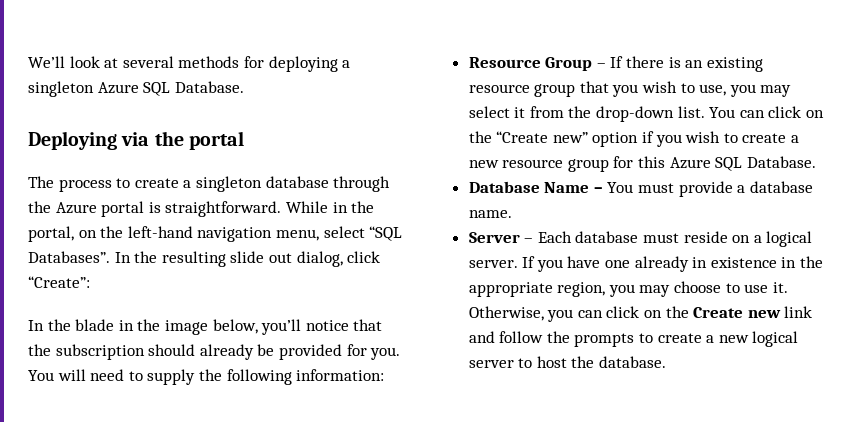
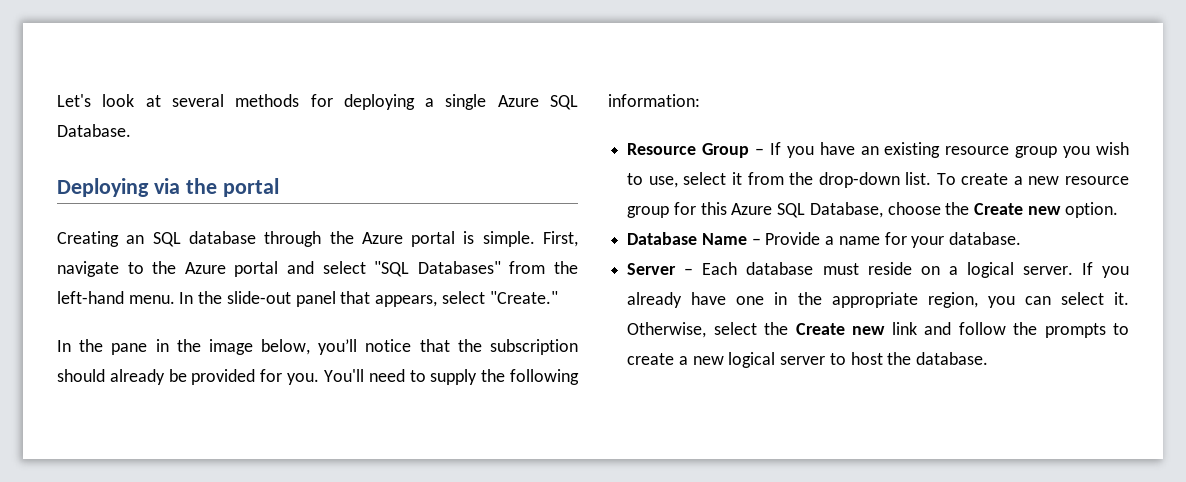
- We’ll look at several methods for deploying a singleton Azure SQL Database.
+ Let's look at several methods for deploying a single Azure SQL Database.
- The process to create a singleton database through the Azure portal is straightforward. While in the portal, on the left-hand navigation menu, select “SQL Databases”. In the resulting slide out dialog, click “Create”:
- In the blade in the image below, you’ll notice that the subscription should already be provided for you.
+ Creating an SQL database through the Azure portal is simple. First, navigate to the Azure portal and select "SQL Databases" from the left-hand menu. In the slide-out panel that appears, select "Create."
+ In the pane in the image below, you’ll notice that the subscription should already be provided for you.
- You will need to supply the following information:
+ You'll need to supply the following information:
- Resource Group – If there is an existing resource group that you wish to use, you may select it from the drop-down list.
+ Resource Group – If you have an existing resource group you wish to use, select it from the drop-down list.
- You can click on the “Create new” option if you wish to create a new resource group for this Azure SQL Database.
- Database Name – You must provide a database name.
+ To create a new resource group for this Azure SQL Database, choose the Create new option.
+ Database Name – Provide a name for your database.
- If you have one already in existence in the appropriate region, you may choose to use it. Otherwise, you can click on the Create new link and follow the prompts to create a new logical server to host the database.
+ If you already have one in the appropriate region, you can select it. Otherwise, select the Create new link and follow the prompts to create a new logical server to host the database.

